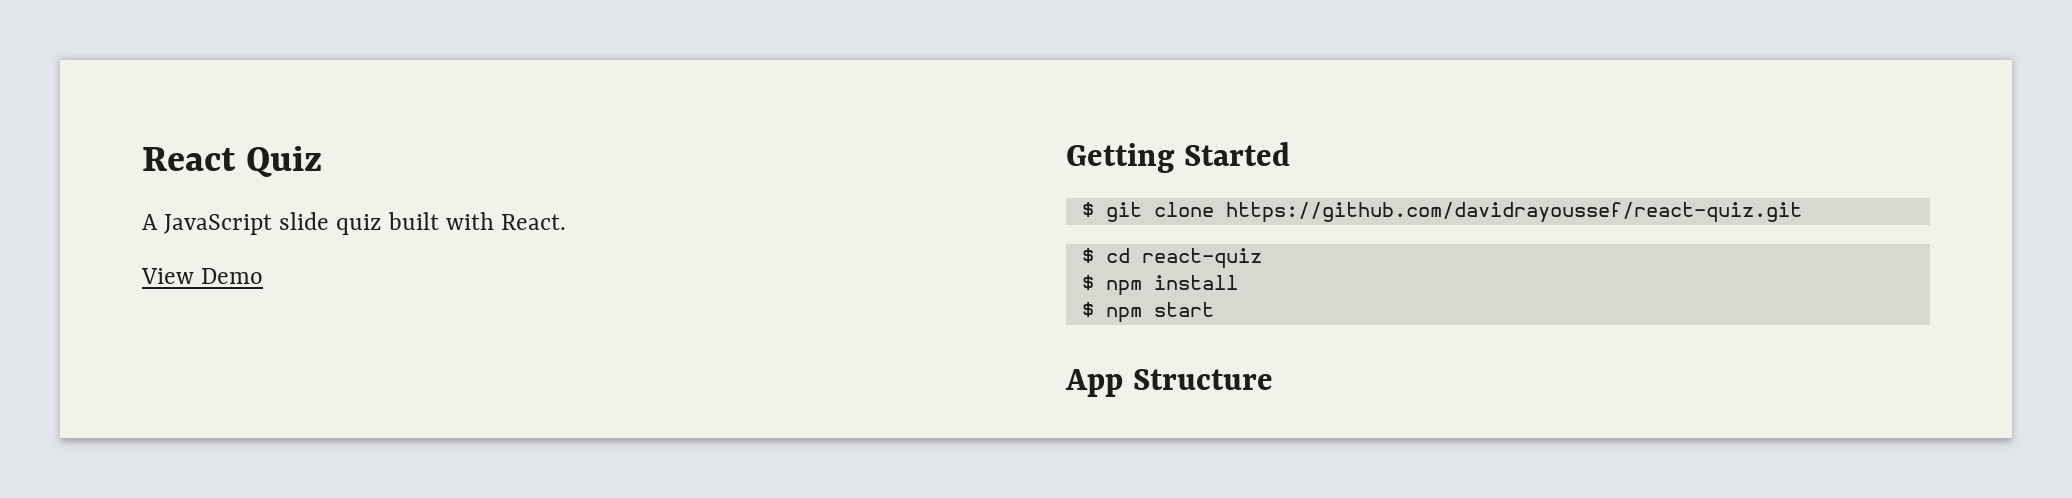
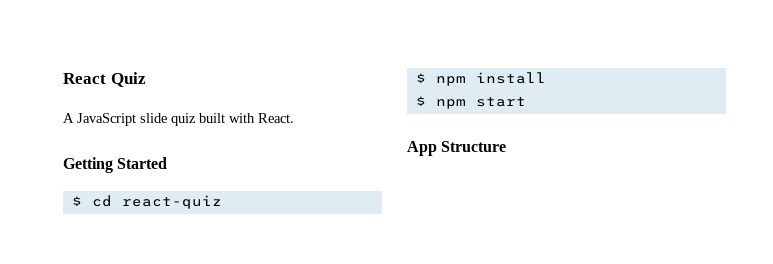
- View Demo
- $ git clone https://github.com/davidrayoussef/react-quiz.git

